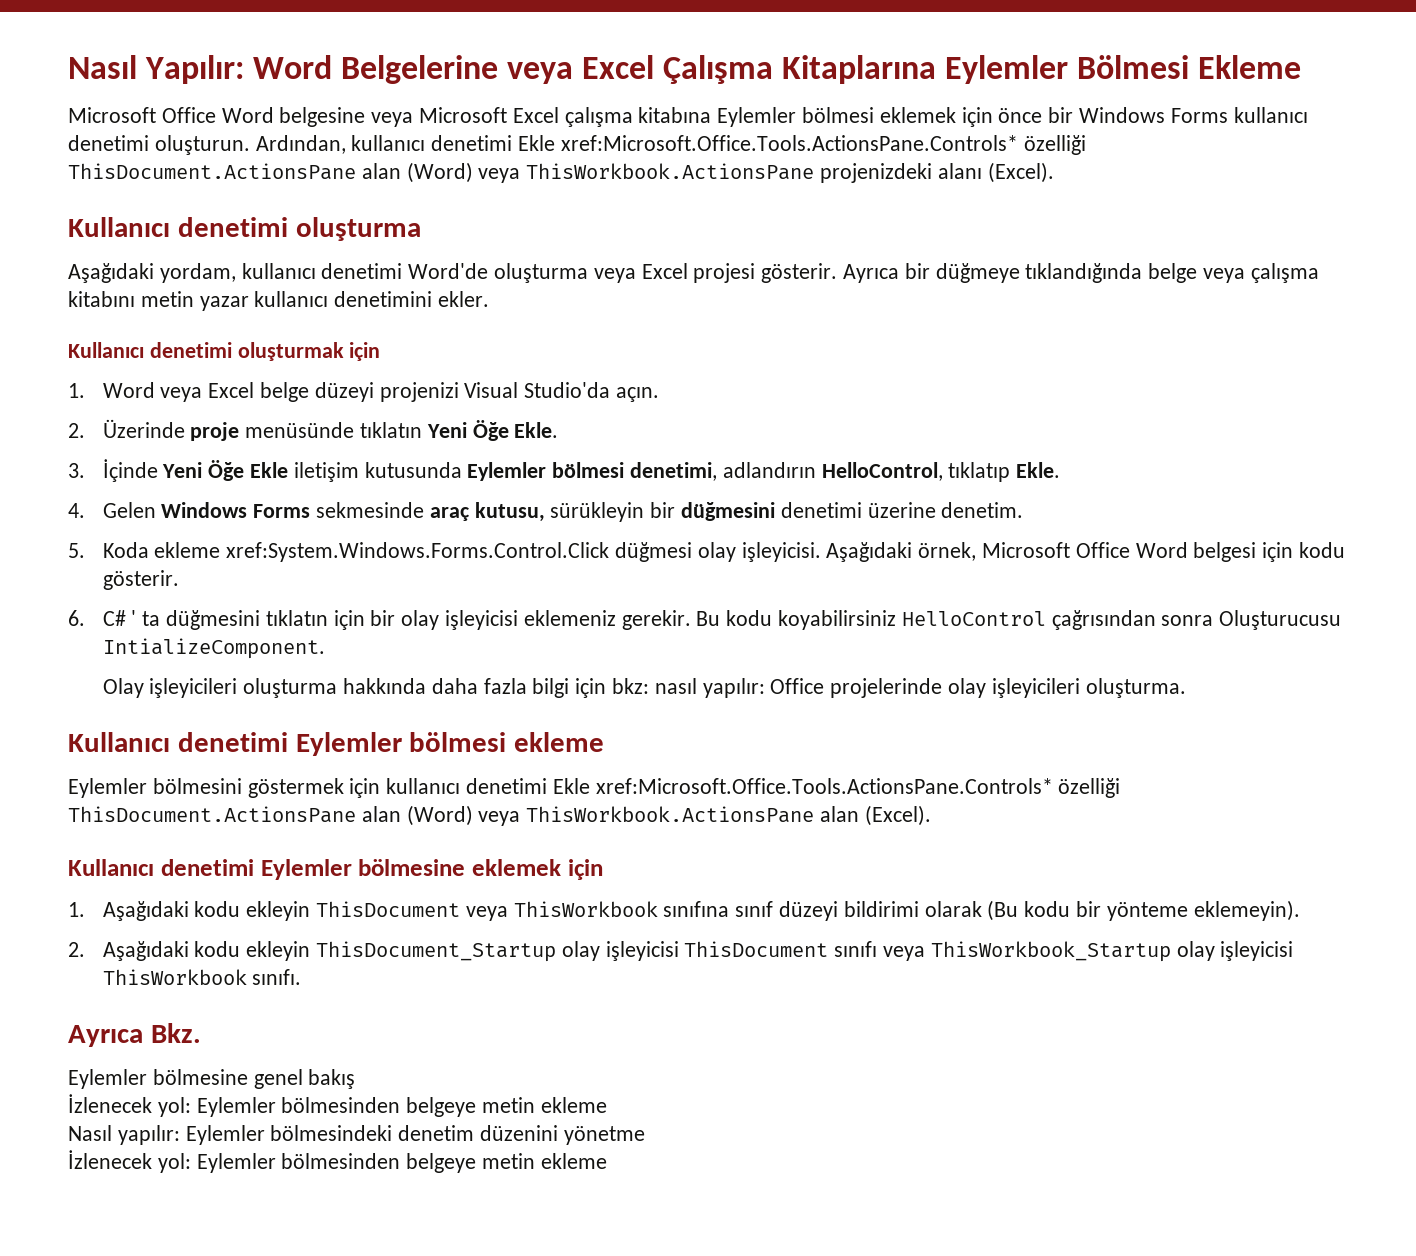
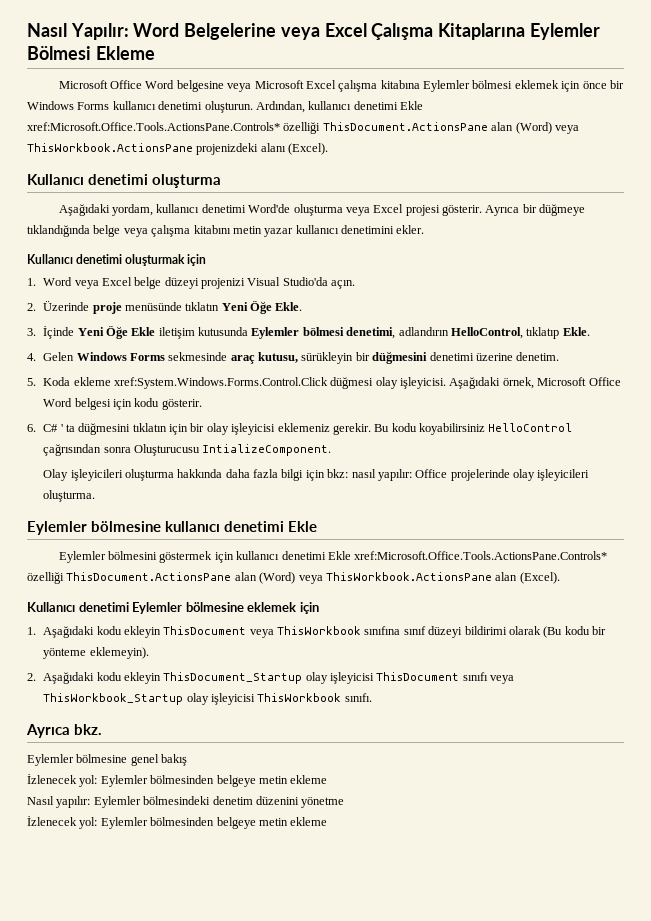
- Kullanıcı denetimi Eylemler bölmesi ekleme
+ Eylemler bölmesine kullanıcı denetimi Ekle
- Ayrıca Bkz.
+ Ayrıca bkz.

